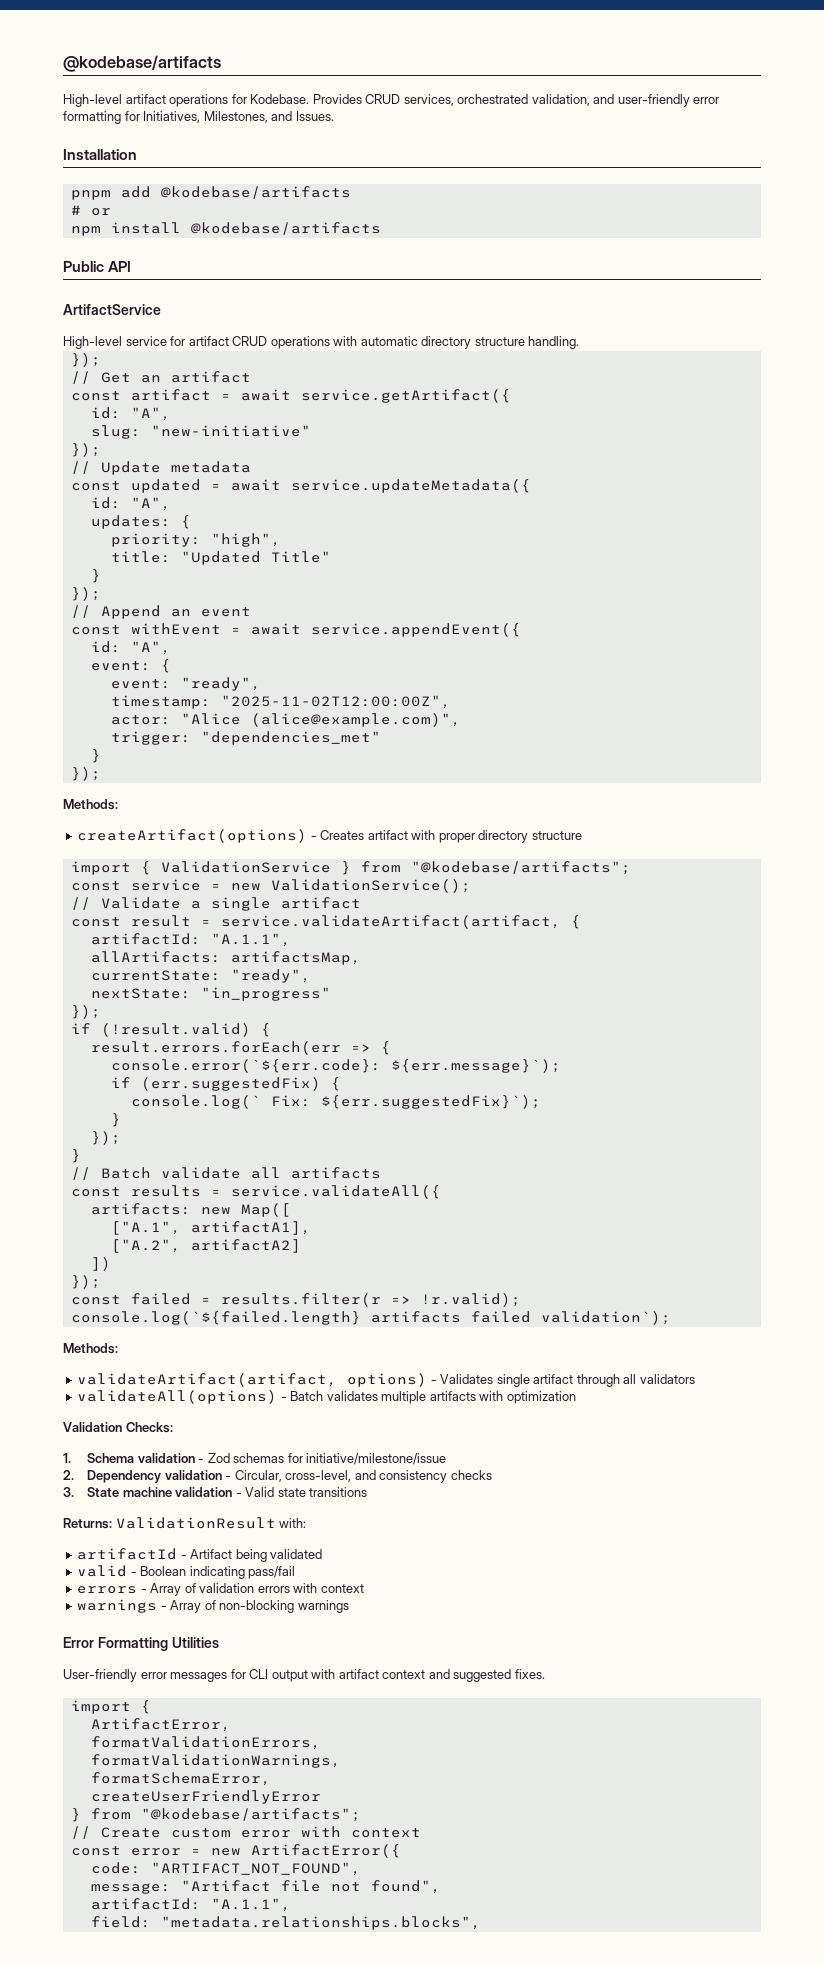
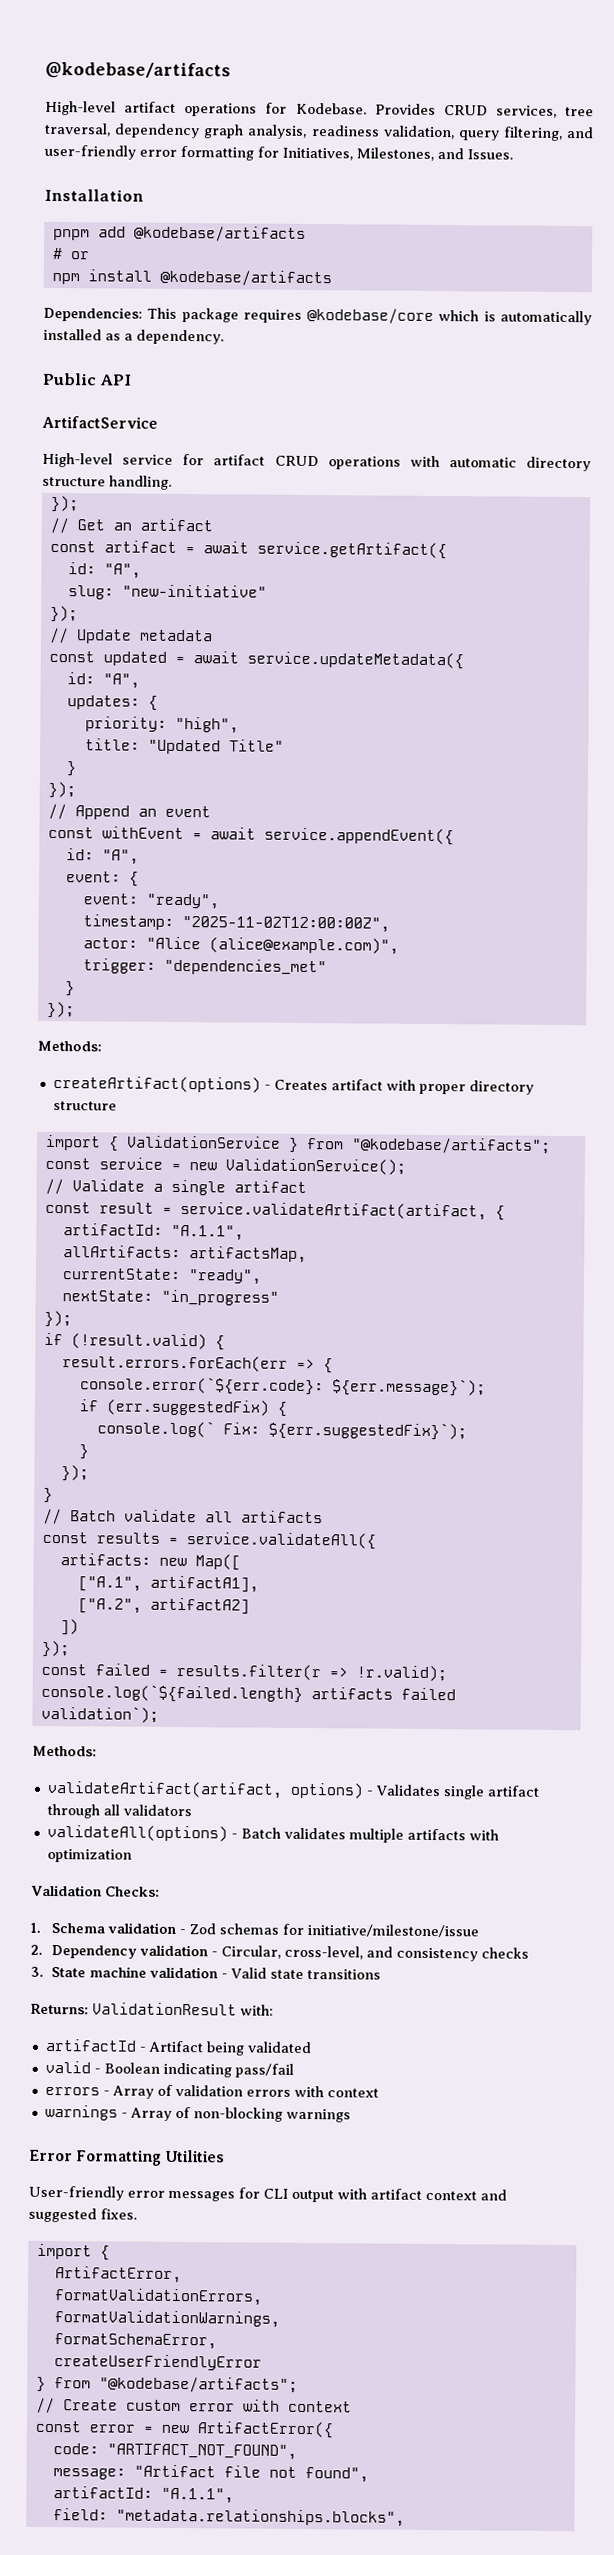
- Provides CRUD services, orchestrated validation, and user-friendly error formatting for Initiatives, Milestones, and Issues.
+ Provides CRUD services, tree traversal, dependency graph analysis, readiness validation, query filtering, and user-friendly error formatting for Initiatives, Milestones, and Issues.
+ Dependencies: This package requires @kodebase/core which is automatically installed as a dependency.

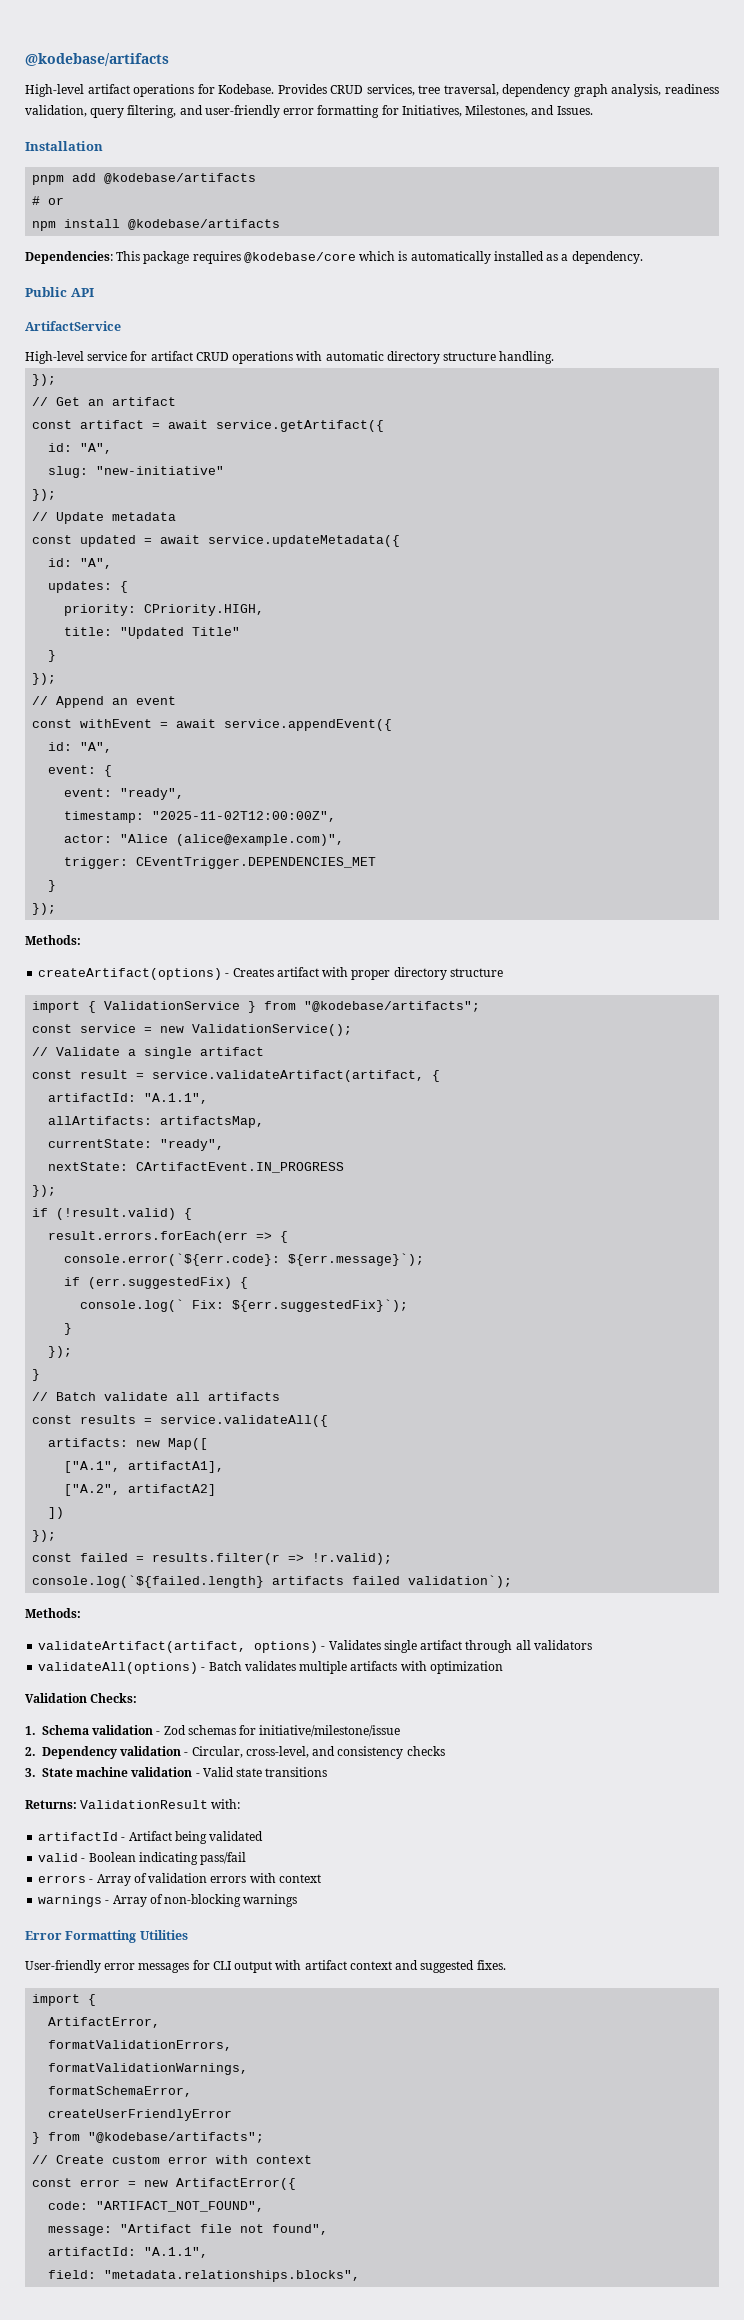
- priority: "high",
+ priority: CPriority.HIGH,
- trigger: "dependencies_met"
+ trigger: CEventTrigger.DEPENDENCIES_MET
- nextState: "in_progress"
+ nextState: CArtifactEvent.IN_PROGRESS

